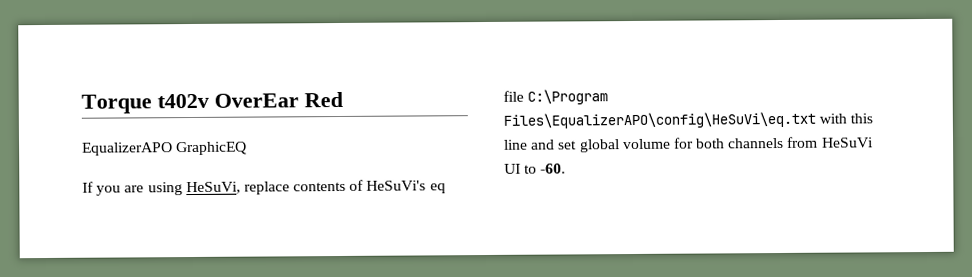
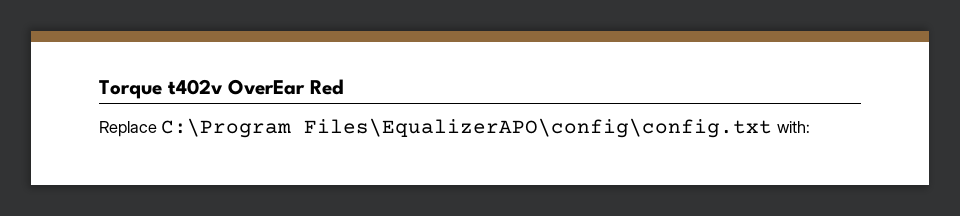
- EqualizerAPO GraphicEQ
- If you are using HeSuVi, replace contents of HeSuVi's eq file C:\Program Files\EqualizerAPO\config\HeSuVi\eq.txt with this line and set global volume for both channels from HeSuVi UI to -60.
+ Replace C:\Program Files\EqualizerAPO\config\config.txt with:

